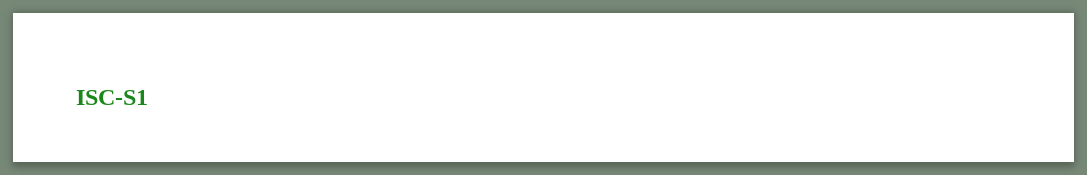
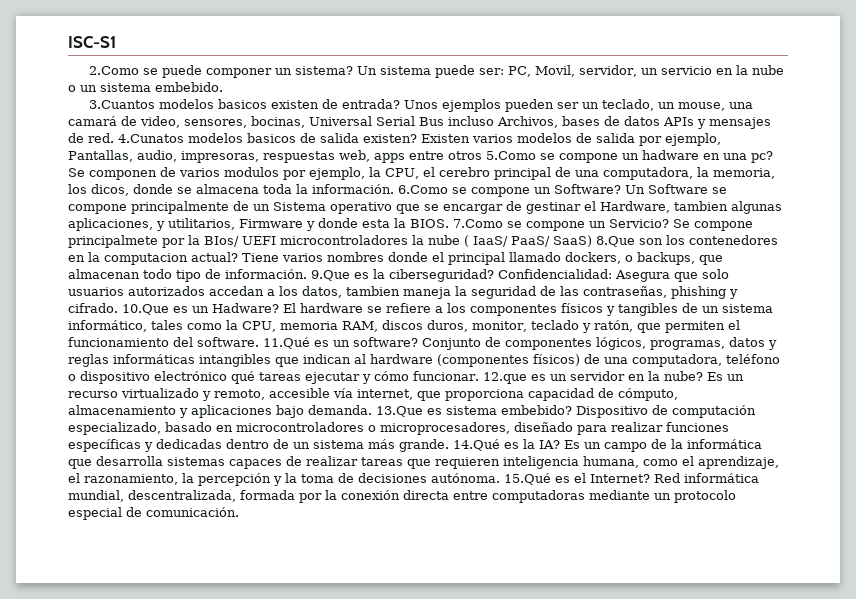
+ 2.Como se puede componer un sistema? Un sistema puede ser: PC, Movil, servidor, un servicio en la nube o un sistema embebido.
+ 3.Cuantos modelos basicos existen de entrada? Unos ejemplos pueden ser un teclado, un mouse, una camará de video, sensores, bocinas, Universal Serial Bus incluso Archivos, bases de datos APIs y mensajes de red. 4.Cunatos modelos basicos de salida existen? Existen varios modelos de salida por ejemplo, Pantallas, audio, impresoras, respuestas web, apps entre otros 5.Como se compone un hadware en una pc? Se componen de varios modulos por ejemplo, la CPU, el cerebro principal de una computadora, la memoria, los dicos, donde se almacena toda la información. 6.Como se compone un Software? Un Software se compone principalmente de un Sistema operativo que se encargar de gestinar el Hardware, tambien algunas aplicaciones, y utilitarios, Firmware y donde esta la BIOS. 7.Como se compone un Servicio? Se compone principalmete por la BIos/ UEFI microcontroladores la nube ( IaaS/ PaaS/ SaaS) 8.Que son los contenedores en la computacion actual? Tiene varios nombres donde el principal llamado dockers, o backups, que almacenan todo tipo de información. 9.Que es la ciberseguridad? Confidencialidad: Asegura que solo usuarios autorizados accedan a los datos, tambien maneja la seguridad de las contraseñas, phishing y cifrado. 10.Que es un Hadware? El hardware se refiere a los componentes físicos y tangibles de un sistema informático, tales como la CPU, memoria RAM, discos duros, monitor, teclado y ratón, que permiten el funcionamiento del software. 11.Qué es un software? Conjunto de componentes lógicos, programas, datos y reglas informáticas intangibles que indican al hardware (componentes físicos) de una computadora, teléfono o dispositivo electrónico qué tareas ejecutar y cómo funcionar. 12.que es un servidor en la nube? Es un recurso virtualizado y remoto, accesible vía internet, que proporciona capacidad de cómputo, almacenamiento y aplicaciones bajo demanda. 13.Que es sistema embebido? Dispositivo de computación especializado, basado en microcontroladores o microprocesadores, diseñado para realizar funciones específicas y dedicadas dentro de un sistema más grande. 14.Qué es la IA? Es un campo de la informática que desarrolla sistemas capaces de realizar tareas que requieren inteligencia humana, como el aprendizaje, el razonamiento, la percepción y la toma de decisiones autónoma. 15.Qué es el Internet? Red informática mundial, descentralizada, formada por la conexión directa entre computadoras mediante un protocolo especial de comunicación.

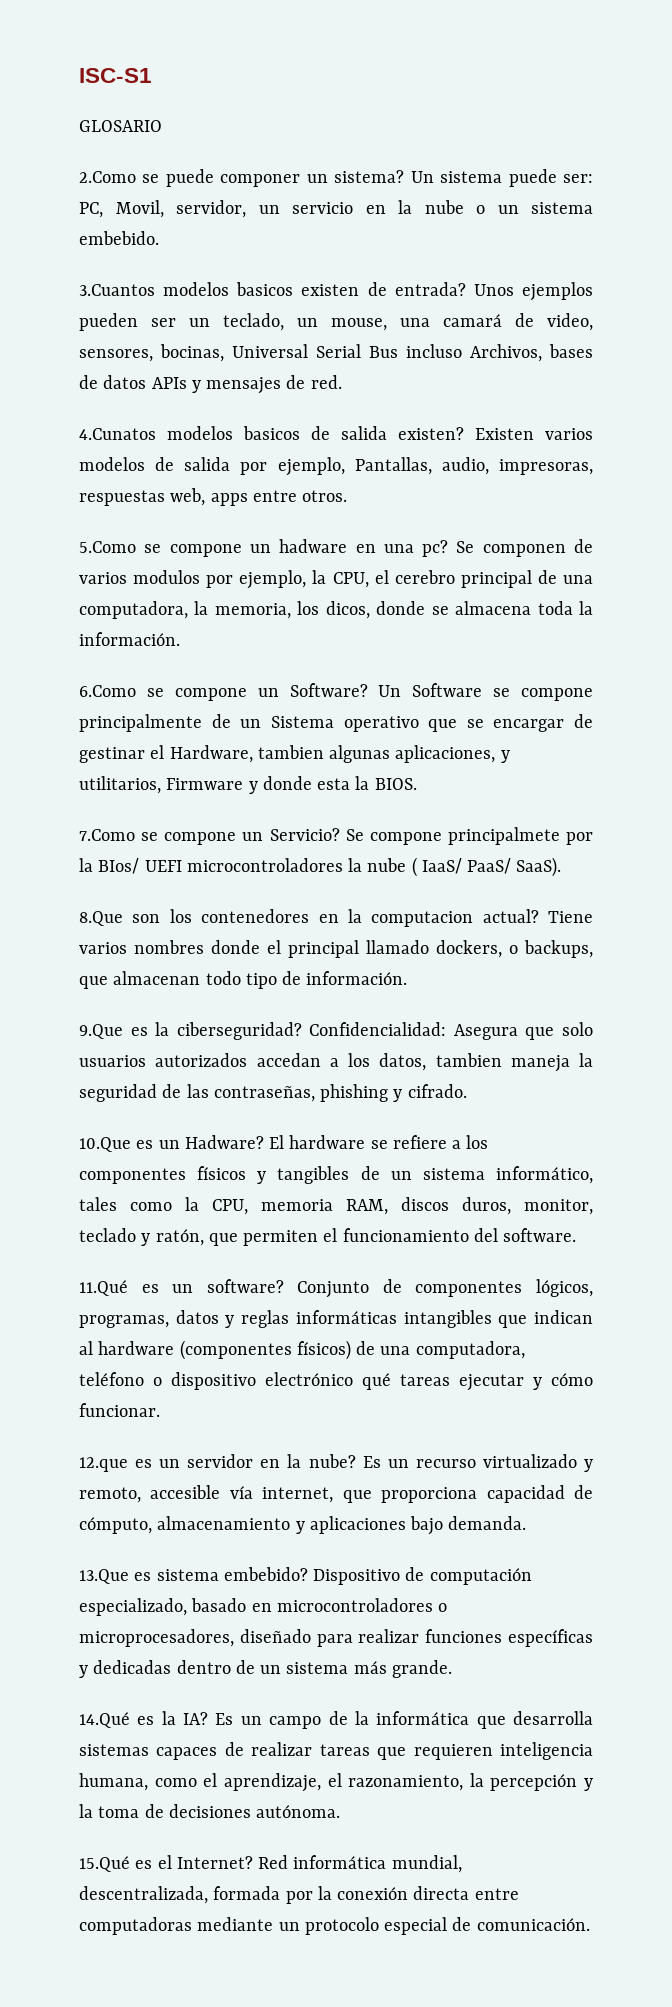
+ GLOSARIO
- Unos ejemplos pueden ser un teclado, un mouse, una camará de video, sensores, bocinas, Universal Serial Bus incluso Archivos, bases de datos APIs y mensajes de red. 4.Cunatos modelos basicos de salida existen?
+ Unos ejemplos pueden ser un teclado, un mouse, una camará de video, sensores, bocinas, Universal Serial Bus incluso Archivos, bases de datos APIs y mensajes de red.
+ 4.Cunatos modelos basicos de salida existen?
- Existen varios modelos de salida por ejemplo, Pantallas, audio, impresoras, respuestas web, apps entre otros 5.Como se compone un hadware en una pc?
+ Existen varios modelos de salida por ejemplo, Pantallas, audio, impresoras, respuestas web, apps entre otros.
+ 5.Como se compone un hadware en una pc?
- Se componen de varios modulos por ejemplo, la CPU, el cerebro principal de una computadora, la memoria, los dicos, donde se almacena toda la información. 6.Como se compone un Software?
+ Se componen de varios modulos por ejemplo, la CPU, el cerebro principal de una computadora, la memoria, los dicos, donde se almacena toda la información.
+ 6.Como se compone un Software?
- Un Software se compone principalmente de un Sistema operativo que se encargar de gestinar el Hardware, tambien algunas aplicaciones, y utilitarios, Firmware y donde esta la BIOS. 7.Como se compone un Servicio?
+ Un Software se compone principalmente de un Sistema operativo que se encargar de gestinar el Hardware, tambien algunas aplicaciones, y utilitarios, Firmware y donde esta la BIOS.
+ 7.Como se compone un Servicio?
- Se compone principalmete por la BIos/ UEFI microcontroladores la nube ( IaaS/ PaaS/ SaaS) 8.Que son los contenedores en la computacion actual?
+ Se compone principalmete por la BIos/ UEFI microcontroladores la nube ( IaaS/ PaaS/ SaaS).
+ 8.Que son los contenedores en la computacion actual?
- Tiene varios nombres donde el principal llamado dockers, o backups, que almacenan todo tipo de información. 9.Que es la ciberseguridad?
+ Tiene varios nombres donde el principal llamado dockers, o backups, que almacenan todo tipo de información.
+ 9.Que es la ciberseguridad?
- Confidencialidad: Asegura que solo usuarios autorizados accedan a los datos, tambien maneja la seguridad de las contraseñas, phishing y cifrado. 10.Que es un Hadware?
+ Confidencialidad: Asegura que solo usuarios autorizados accedan a los datos, tambien maneja la seguridad de las contraseñas, phishing y cifrado.
+ 10.Que es un Hadware?
- El hardware se refiere a los componentes físicos y tangibles de un sistema informático, tales como la CPU, memoria RAM, discos duros, monitor, teclado y ratón, que permiten el funcionamiento del software. 11.Qué es un software?
+ El hardware se refiere a los componentes físicos y tangibles de un sistema informático, tales como la CPU, memoria RAM, discos duros, monitor, teclado y ratón, que permiten el funcionamiento del software.
+ 11.Qué es un software?
- Conjunto de componentes lógicos, programas, datos y reglas informáticas intangibles que indican al hardware (componentes físicos) de una computadora, teléfono o dispositivo electrónico qué tareas ejecutar y cómo funcionar. 12.que es un servidor en la nube?
+ Conjunto de componentes lógicos, programas, datos y reglas informáticas intangibles que indican al hardware (componentes físicos) de una computadora, teléfono o dispositivo electrónico qué tareas ejecutar y cómo funcionar.
+ 12.que es un servidor en la nube?
- Es un recurso virtualizado y remoto, accesible vía internet, que proporciona capacidad de cómputo, almacenamiento y aplicaciones bajo demanda. 13.Que es sistema embebido?
+ Es un recurso virtualizado y remoto, accesible vía internet, que proporciona capacidad de cómputo, almacenamiento y aplicaciones bajo demanda.
+ 13.Que es sistema embebido?
- Dispositivo de computación especializado, basado en microcontroladores o microprocesadores, diseñado para realizar funciones específicas y dedicadas dentro de un sistema más grande. 14.Qué es la IA?
+ Dispositivo de computación especializado, basado en microcontroladores o microprocesadores, diseñado para realizar funciones específicas y dedicadas dentro de un sistema más grande.
+ 14.Qué es la IA?
- Es un campo de la informática que desarrolla sistemas capaces de realizar tareas que requieren inteligencia humana, como el aprendizaje, el razonamiento, la percepción y la toma de decisiones autónoma. 15.Qué es el Internet?
+ Es un campo de la informática que desarrolla sistemas capaces de realizar tareas que requieren inteligencia humana, como el aprendizaje, el razonamiento, la percepción y la toma de decisiones autónoma.
+ 15.Qué es el Internet?

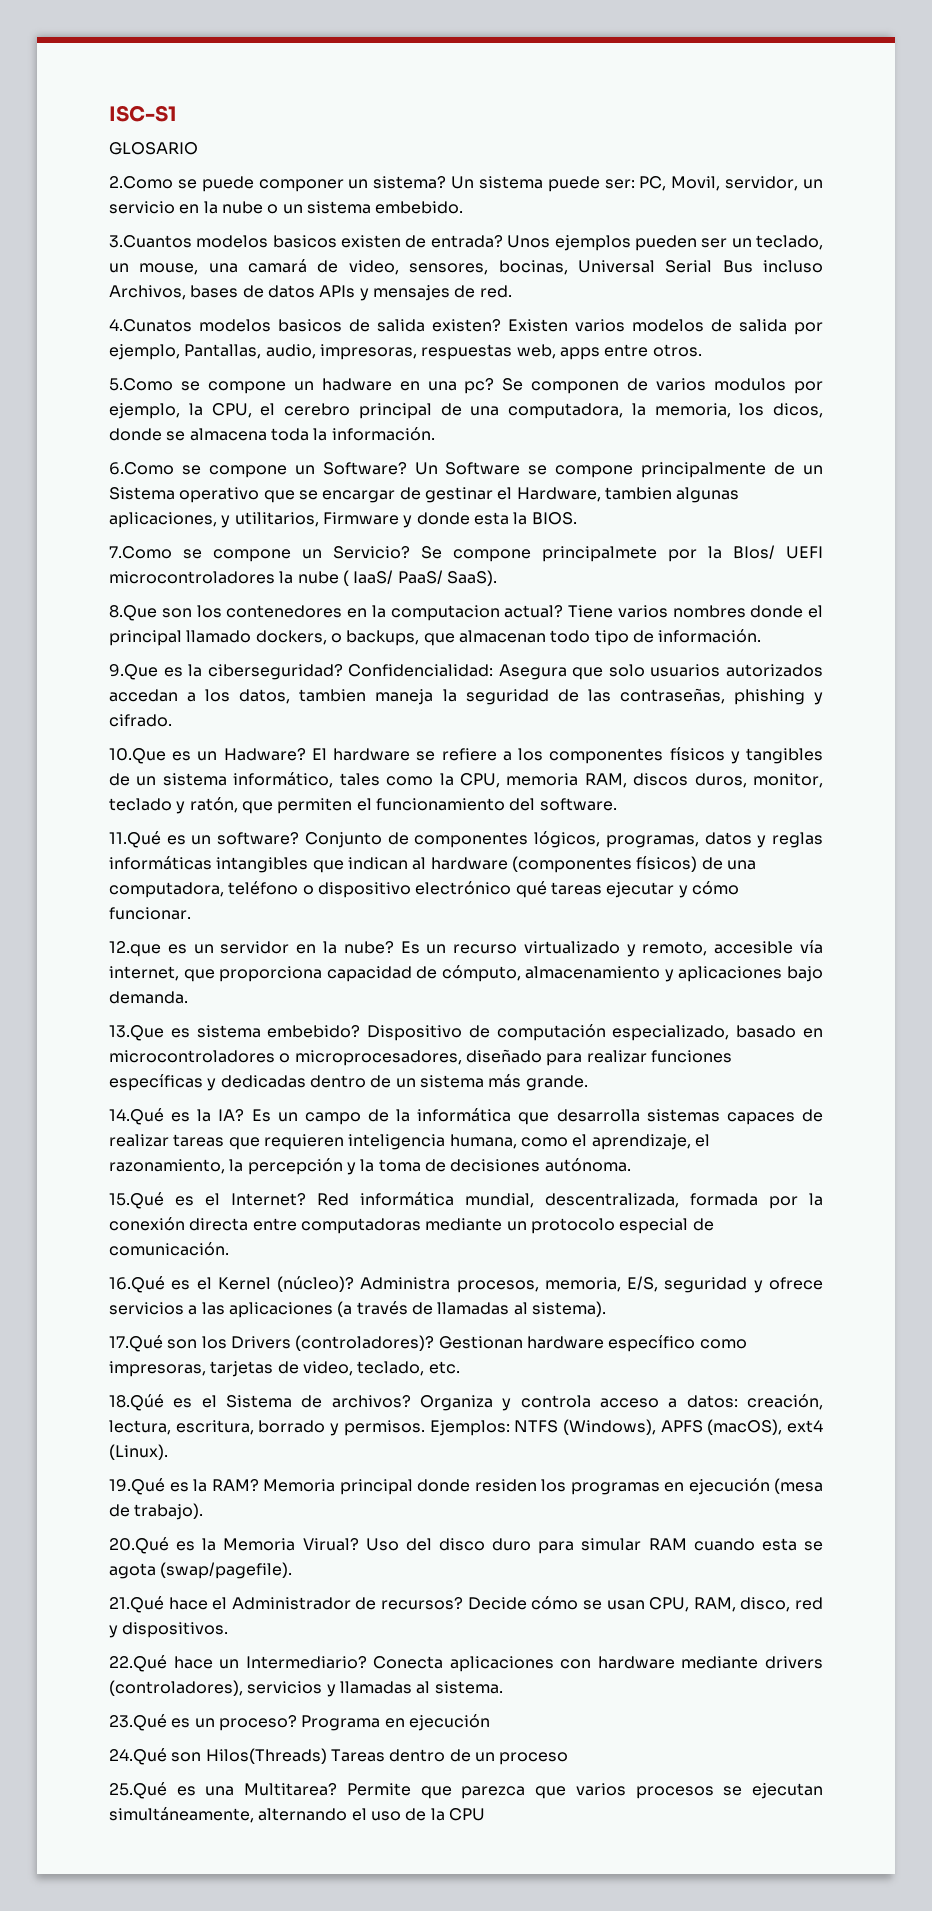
+ 16.Qué es el Kernel (núcleo)? Administra procesos, memoria, E/S, seguridad y ofrece servicios a las aplicaciones (a través de llamadas al sistema).
+ 17.Qué son los Drivers (controladores)? Gestionan hardware específico como impresoras, tarjetas de video, teclado, etc.
+ 18.Qúé es el Sistema de archivos? Organiza y controla acceso a datos: creación, lectura, escritura, borrado y permisos. Ejemplos: NTFS (Windows), APFS (macOS), ext4 (Linux).
+ 19.Qué es la RAM? Memoria principal donde residen los programas en ejecución (mesa de trabajo).
+ 20.Qué es la Memoria Virual? Uso del disco duro para simular RAM cuando esta se agota (swap/pagefile).
+ 21.Qué hace el Administrador de recursos? Decide cómo se usan CPU, RAM, disco, red y dispositivos.
+ 22.Qué hace un Intermediario? Conecta aplicaciones con hardware mediante drivers (controladores), servicios y llamadas al sistema.
+ 23.Qué es un proceso? Programa en ejecución
+ 24.Qué son Hilos(Threads) Tareas dentro de un proceso
+ 25.Qué es una Multitarea? Permite que parezca que varios procesos se ejecutan simultáneamente, alternando el uso de la CPU

